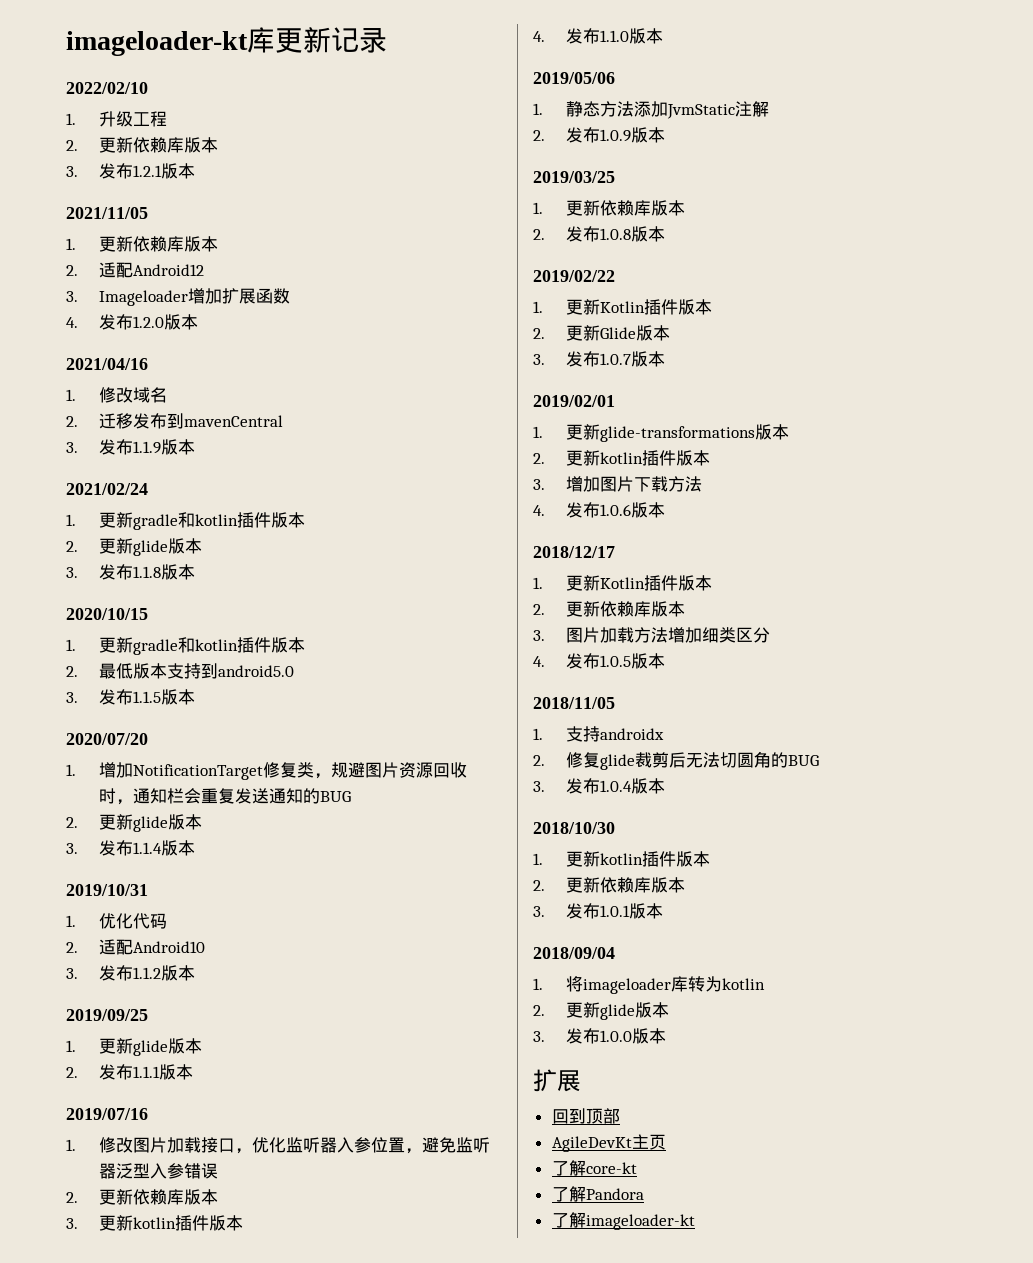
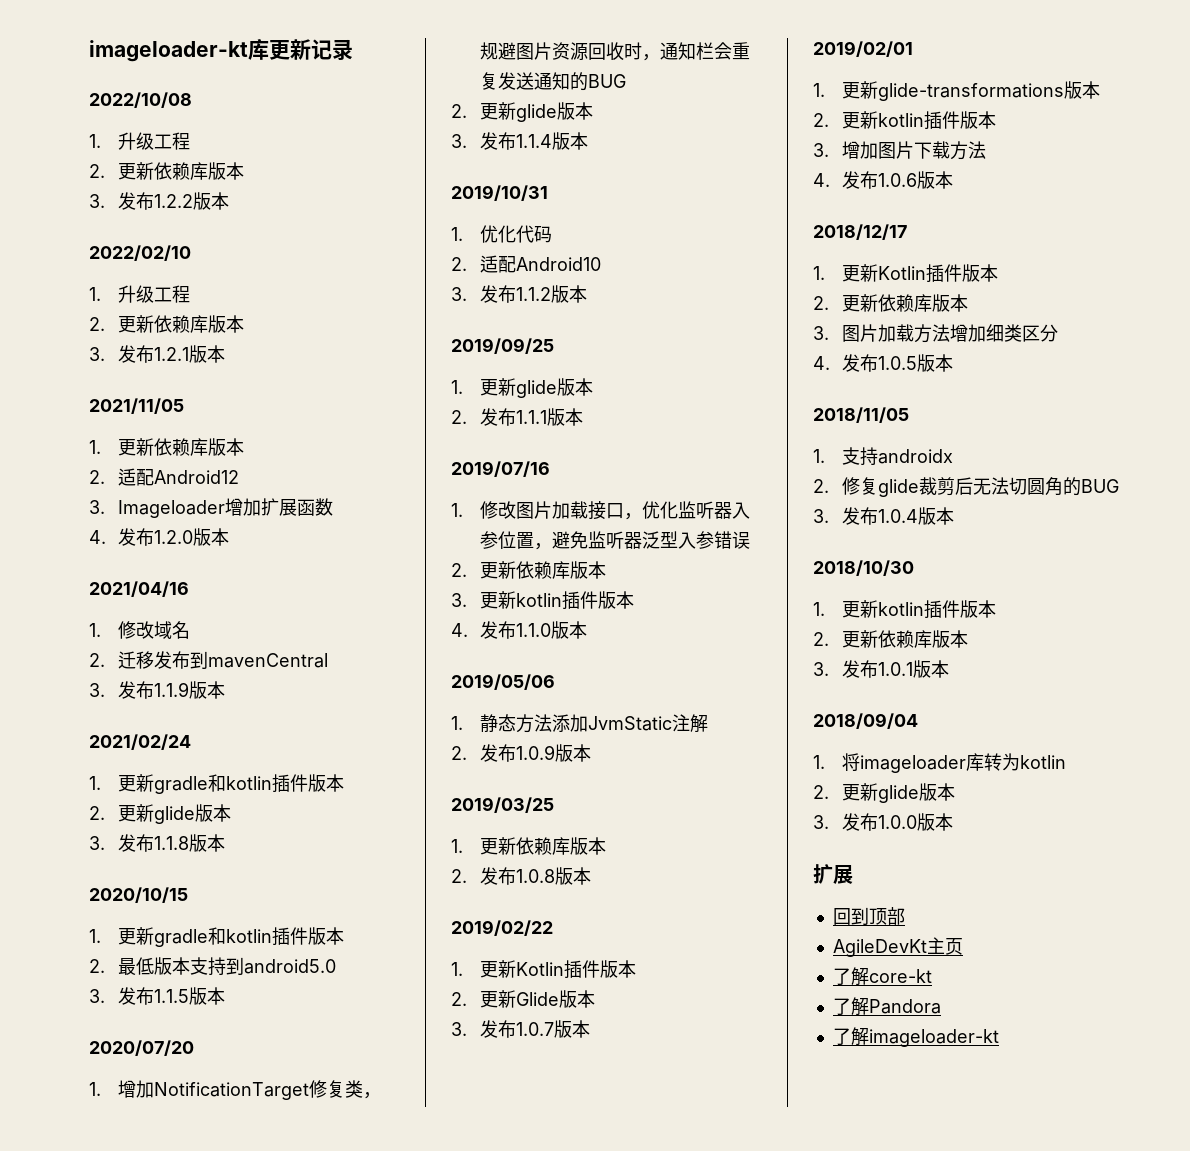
+ 2022/10/08
+ 1.升级工程
+ 2.更新依赖库版本
+ 3.发布1.2.2版本

